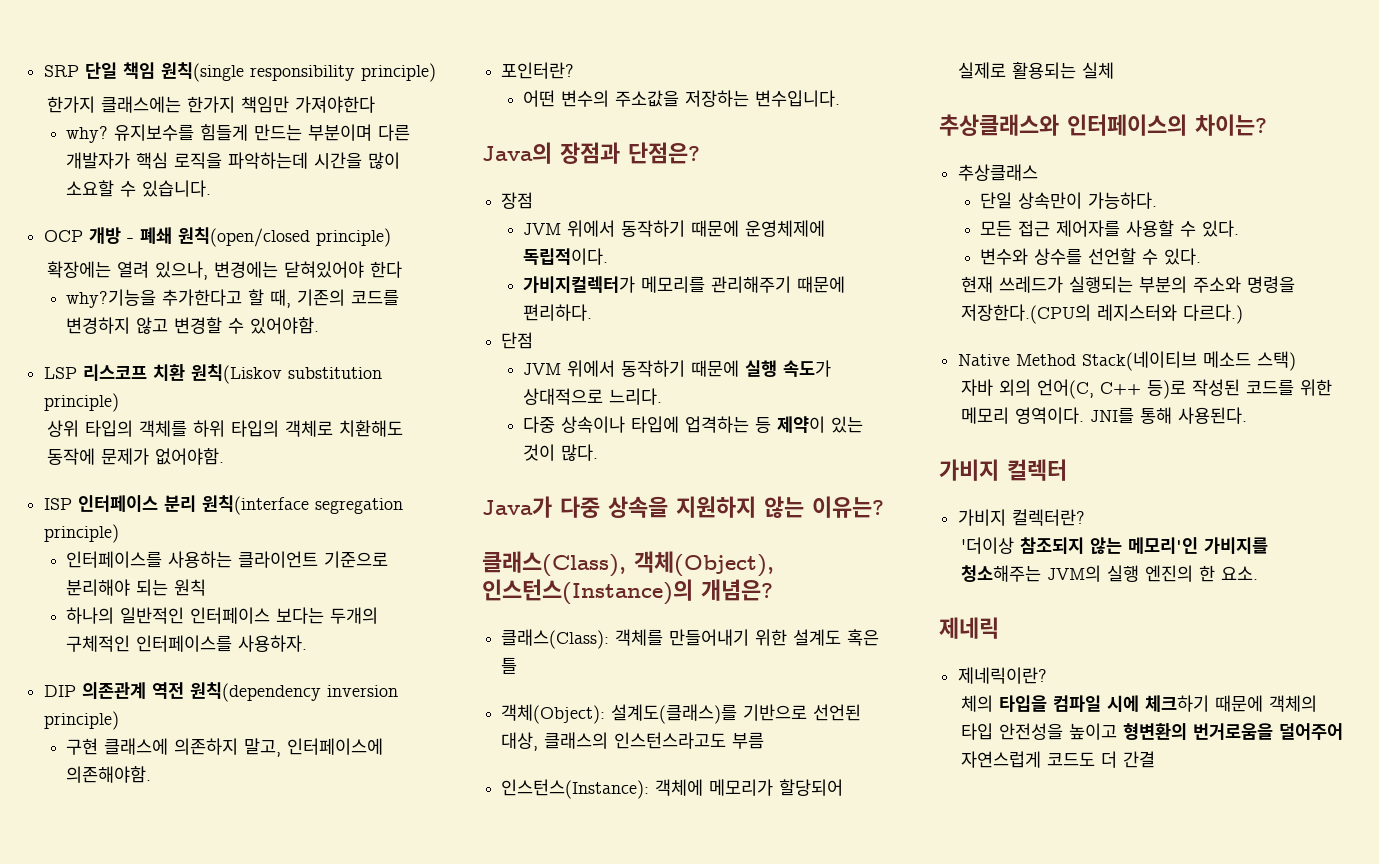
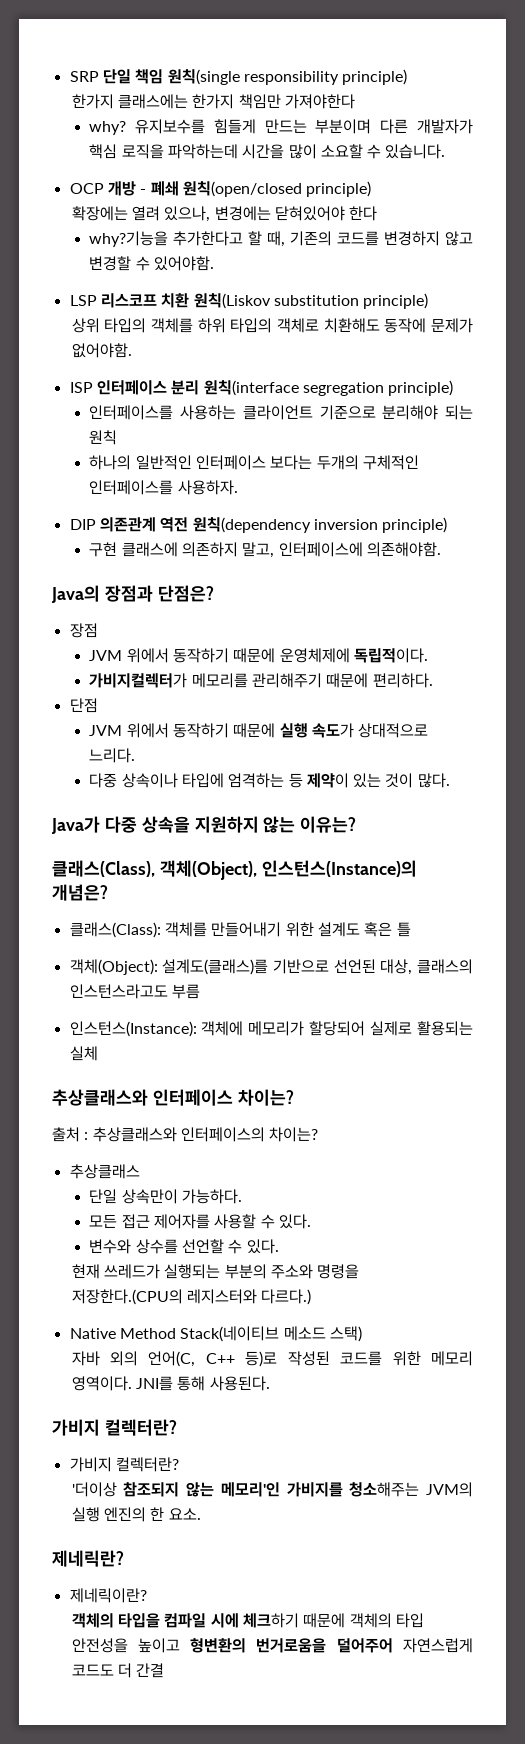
- 포인터란?
- 어떤 변수의 주소값을 저장하는 변수입니다.
- 다중 상속이나 타입에 업격하는 등 제약이 있는 것이 많다.
+ 다중 상속이나 타입에 엄격하는 등 제약이 있는 것이 많다.
- 추상클래스와 인터페이스의 차이는?
+ 추상클래스와 인터페이스 차이는?
+ 출처 : 추상클래스와 인터페이스의 차이는?
  JNI를 통해 사용된다.
- 가비지 컬렉터
+ 가비지 컬렉터란?
- 제네릭
+ 제네릭란?
- 체의 타입을 컴파일 시에 체크하기 때문에 객체의 타입 안전성을 높이고 형변환의 번거로움을 덜어주어 자연스럽게 코드도 더 간결
+ 객체의 타입을 컴파일 시에 체크하기 때문에 객체의 타입 안전성을 높이고 형변환의 번거로움을 덜어주어 자연스럽게 코드도 더 간결

